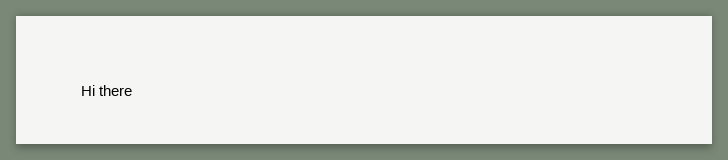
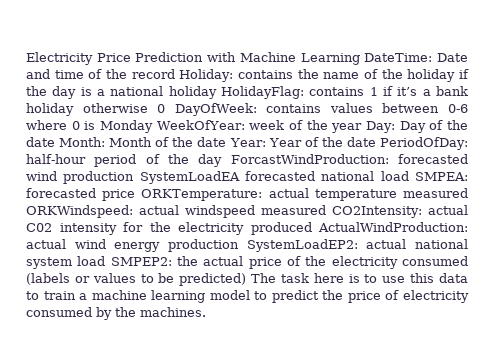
- Hi there
+ Electricity Price Prediction with Machine Learning DateTime: Date and time of the record Holiday: contains the name of the holiday if the day is a national holiday HolidayFlag: contains 1 if it’s a bank holiday otherwise 0 DayOfWeek: contains values between 0-6 where 0 is Monday WeekOfYear: week of the year Day: Day of the date Month: Month of the date Year: Year of the date PeriodOfDay: half-hour period of the day ForcastWindProduction: forecasted wind production SystemLoadEA forecasted national load SMPEA: forecasted price ORKTemperature: actual temperature measured ORKWindspeed: actual windspeed measured CO2Intensity: actual C02 intensity for the electricity produced ActualWindProduction: actual wind energy production SystemLoadEP2: actual national system load SMPEP2: the actual price of the electricity consumed (labels or values to be predicted) The task here is to use this data to train a machine learning model to predict the price of electricity consumed by the machines.

